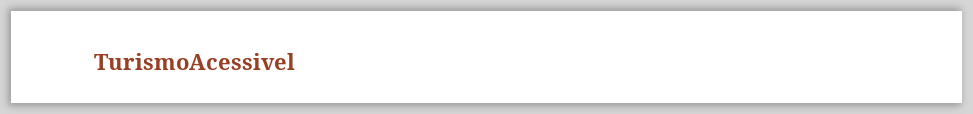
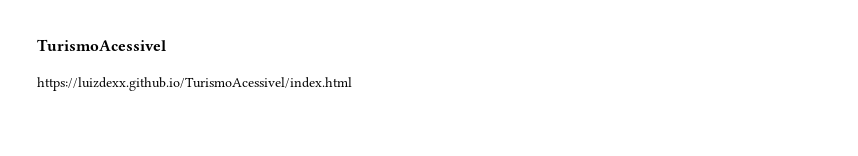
+ https://luizdexx.github.io/TurismoAcessivel/index.html

